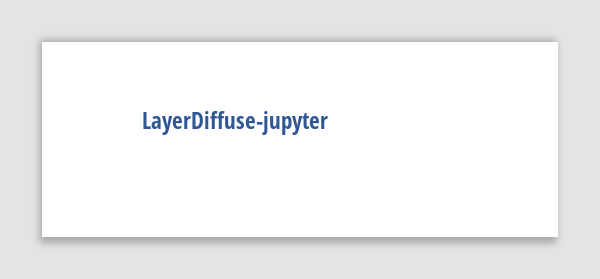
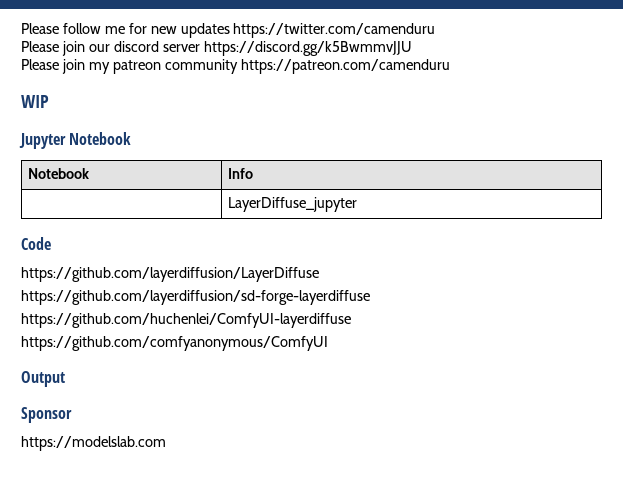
- LayerDiffuse-jupyter
+ Please follow me for new updates https://twitter.com/camenduru
+ Please join our discord server https://discord.gg/k5BwmmvJJU
+ Please join my patreon community https://patreon.com/camenduru
+ WIP
+ Jupyter Notebook
+ Notebook | Info
+ | LayerDiffuse_jupyter
+ Code
+ https://github.com/layerdiffusion/LayerDiffuse
+ https://github.com/layerdiffusion/sd-forge-layerdiffuse
+ https://github.com/huchenlei/ComfyUI-layerdiffuse
+ https://github.com/comfyanonymous/ComfyUI
+ Output
+ Sponsor
+ https://modelslab.com

